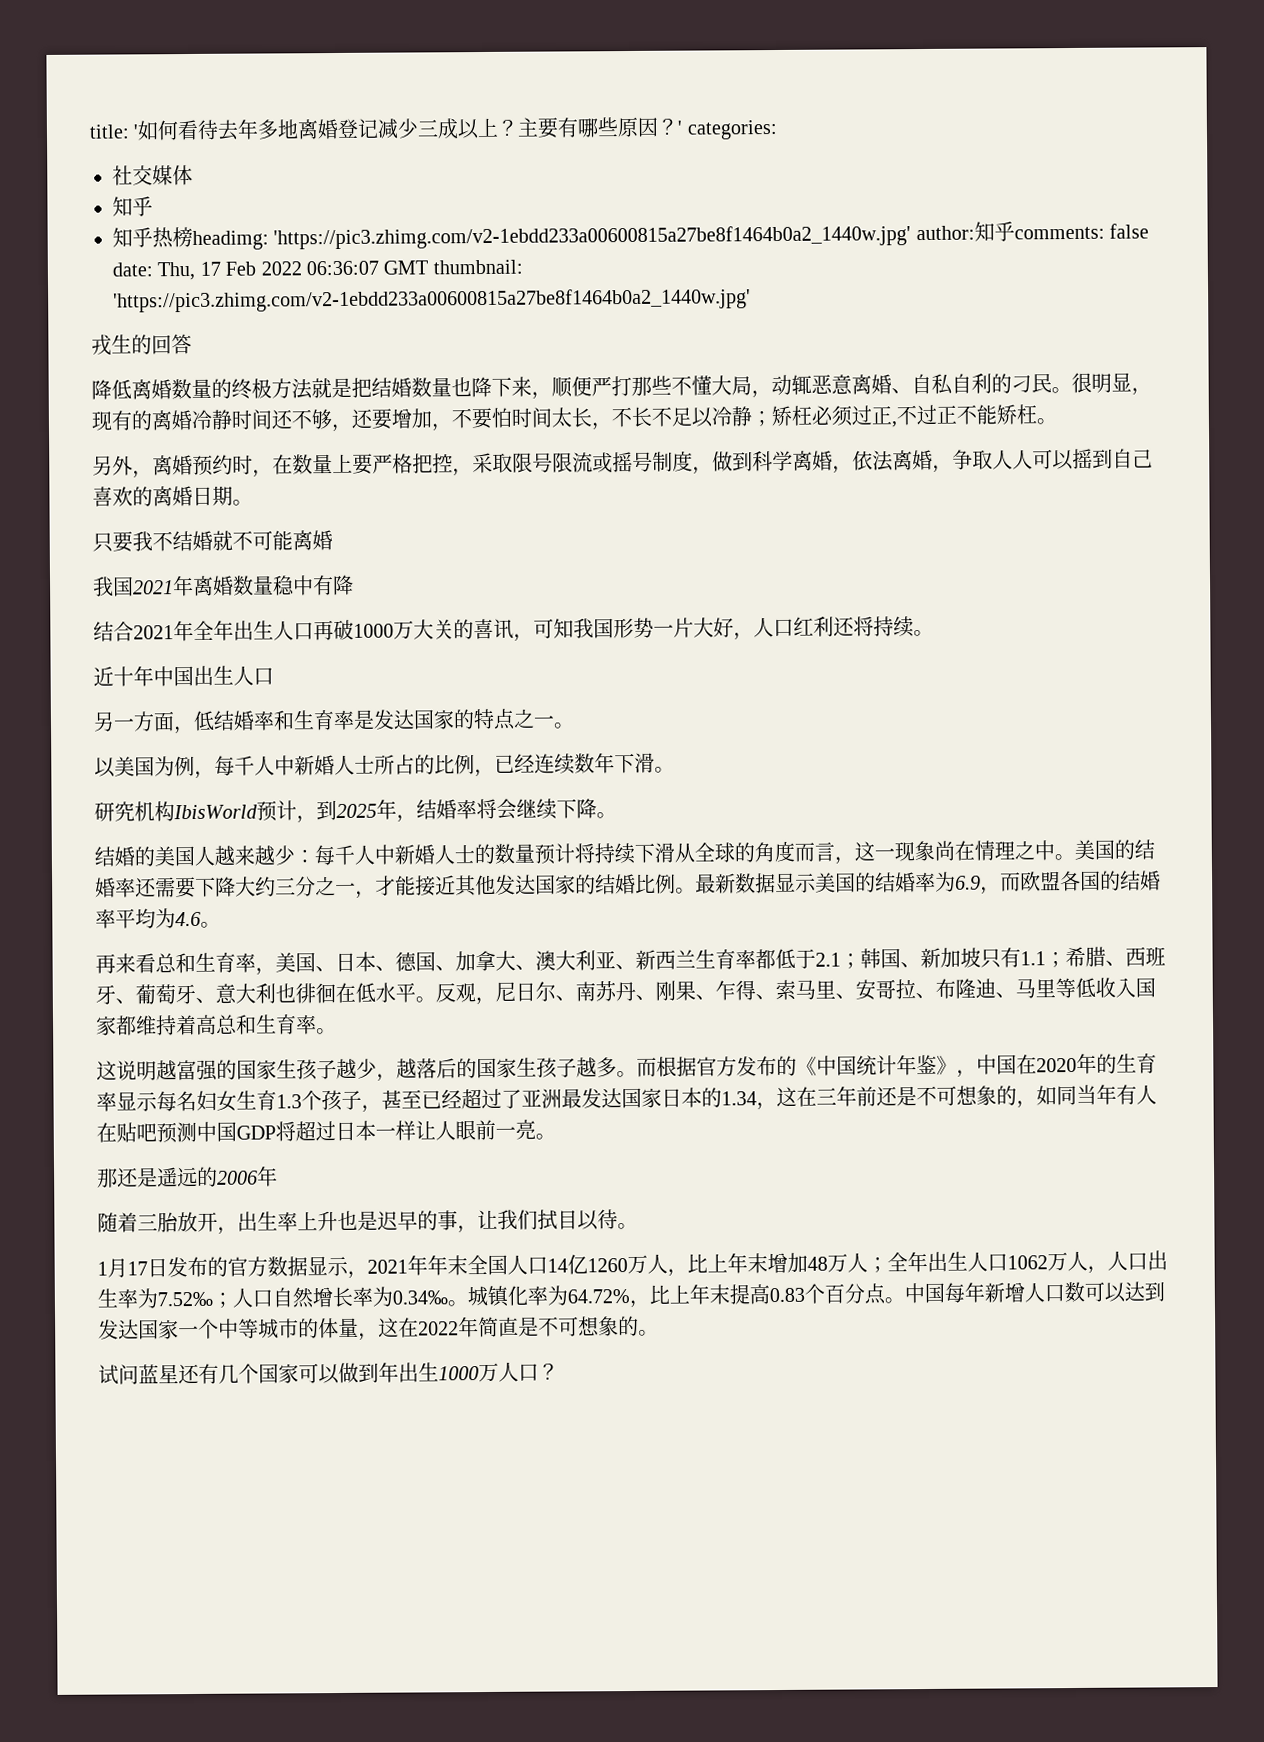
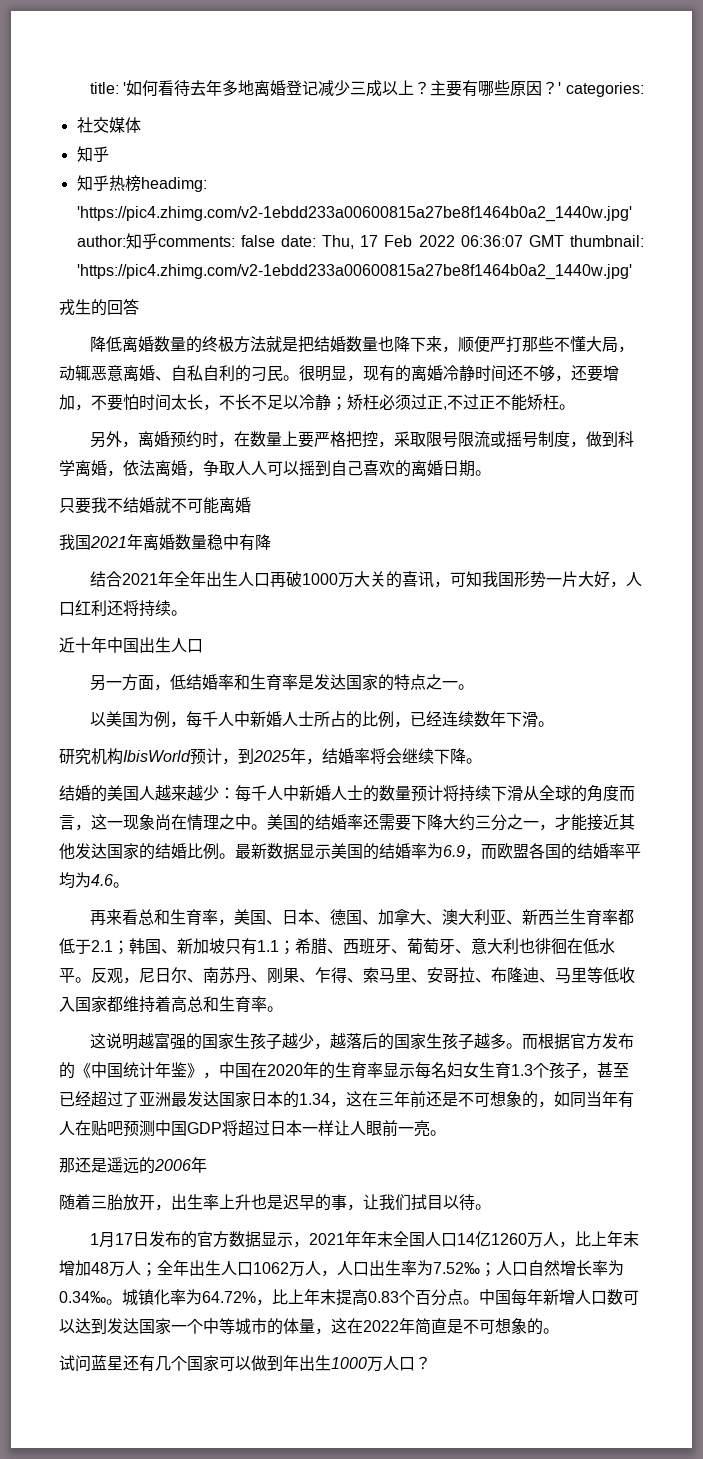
- 知乎热榜headimg: 'https://pic3.zhimg.com/v2-1ebdd233a00600815a27be8f1464b0a2_1440w.jpg' author:知乎comments: false date: Thu, 17 Feb 2022 06:36:07 GMT thumbnail: 'https://pic3.zhimg.com/v2-1ebdd233a00600815a27be8f1464b0a2_1440w.jpg'
+ 知乎热榜headimg: 'https://pic4.zhimg.com/v2-1ebdd233a00600815a27be8f1464b0a2_1440w.jpg' author:知乎comments: false date: Thu, 17 Feb 2022 06:36:07 GMT thumbnail: 'https://pic4.zhimg.com/v2-1ebdd233a00600815a27be8f1464b0a2_1440w.jpg'

